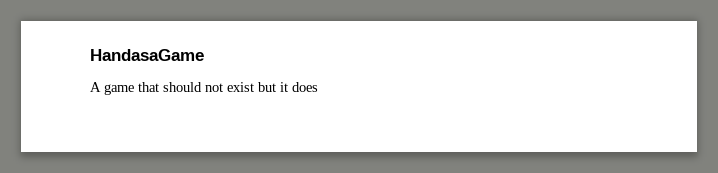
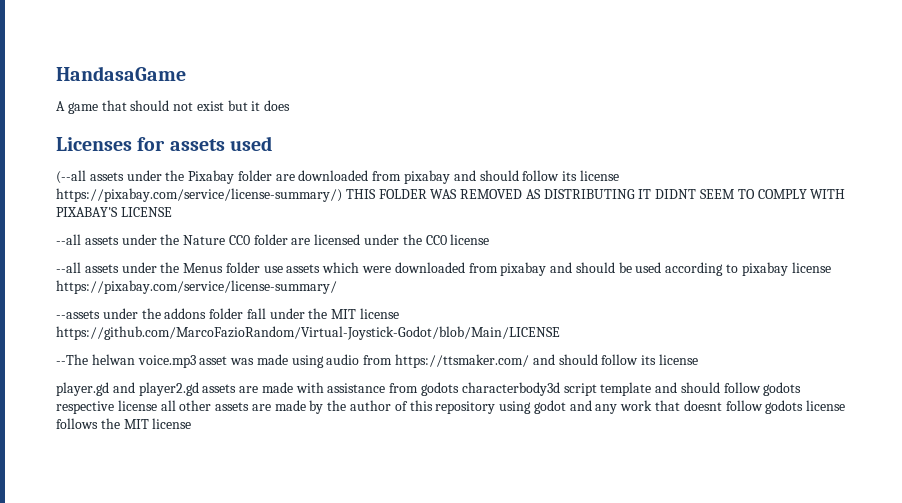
+ Licenses for assets used
+ (--all assets under the Pixabay folder are downloaded from pixabay and should follow its license https://pixabay.com/service/license-summary/) THIS FOLDER WAS REMOVED AS DISTRIBUTING IT DIDNT SEEM TO COMPLY WITH PIXABAY'S LICENSE
+ --all assets under the Nature CC0 folder are licensed under the CC0 license
+ --all assets under the Menus folder use assets which were downloaded from pixabay and should be used according to pixabay license https://pixabay.com/service/license-summary/
+ --assets under the addons folder fall under the MIT license https://github.com/MarcoFazioRandom/Virtual-Joystick-Godot/blob/Main/LICENSE
+ --The helwan voice.mp3 asset was made using audio from https://ttsmaker.com/ and should follow its license
+ player.gd and player2.gd assets are made with assistance from godots characterbody3d script template and should follow godots respective license all other assets are made by the author of this repository using godot and any work that doesnt follow godots license follows the MIT license

